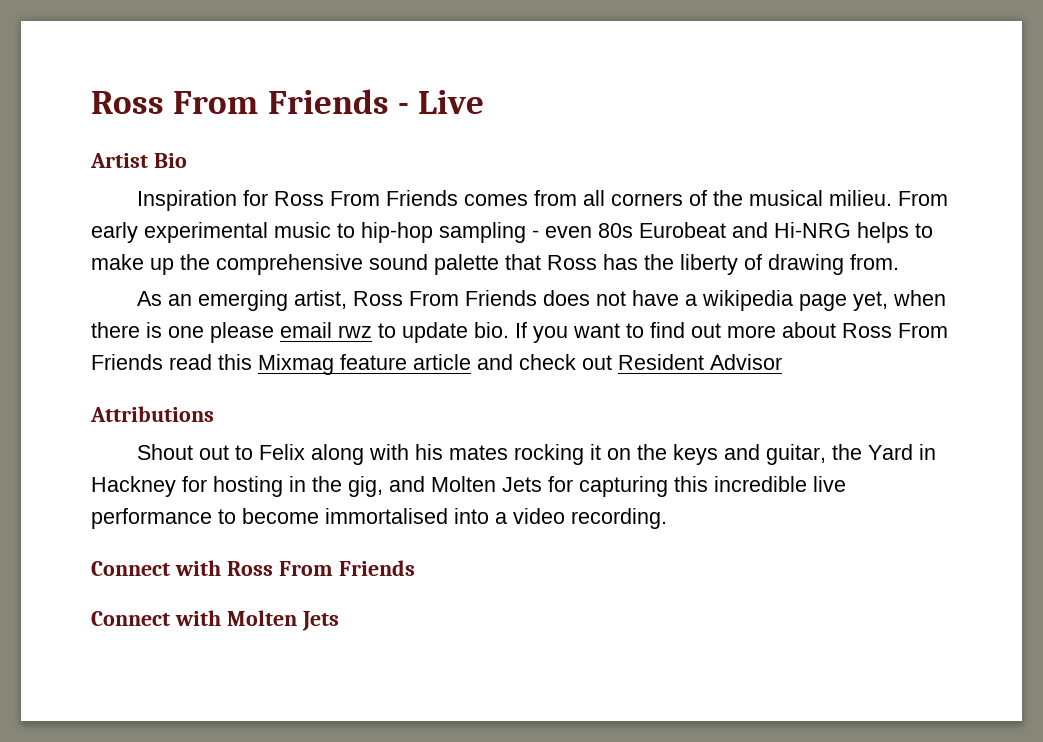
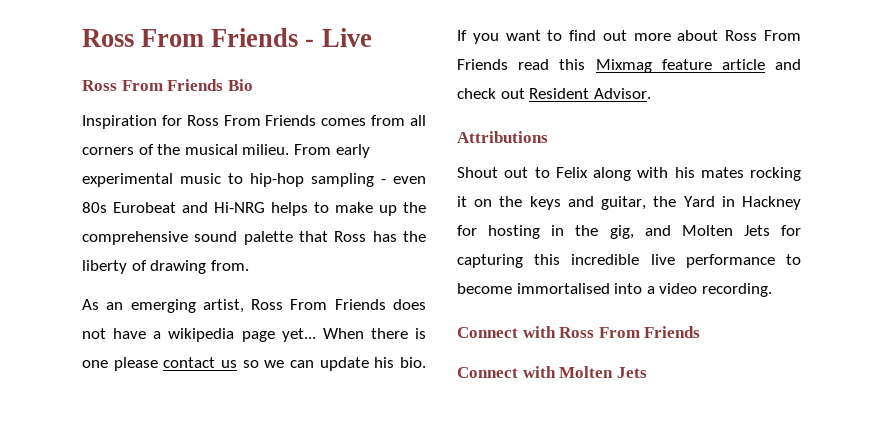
- Artist Bio
+ Ross From Friends Bio
- As an emerging artist, Ross From Friends does not have a wikipedia page yet, when there is one please email rwz to update bio.
+ As an emerging artist, Ross From Friends does not have a wikipedia page yet... When there is one please contact us so we can update his bio.
- If you want to find out more about Ross From Friends read this Mixmag feature article and check out Resident Advisor
+ If you want to find out more about Ross From Friends read this Mixmag feature article and check out Resident Advisor.

